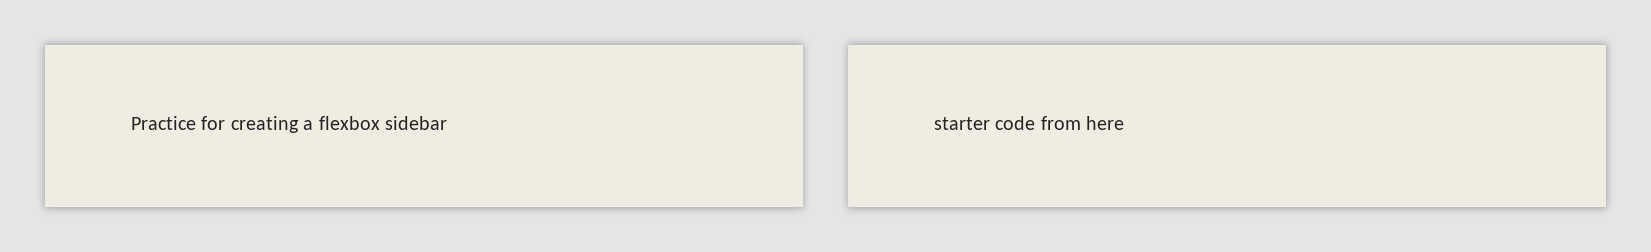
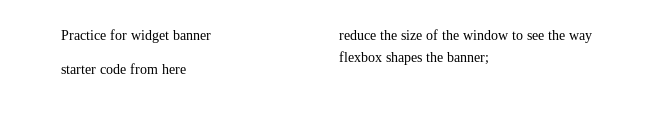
- Practice for creating a flexbox sidebar
+ Practice for widget banner
+ reduce the size of the window to see the way flexbox shapes the banner;

